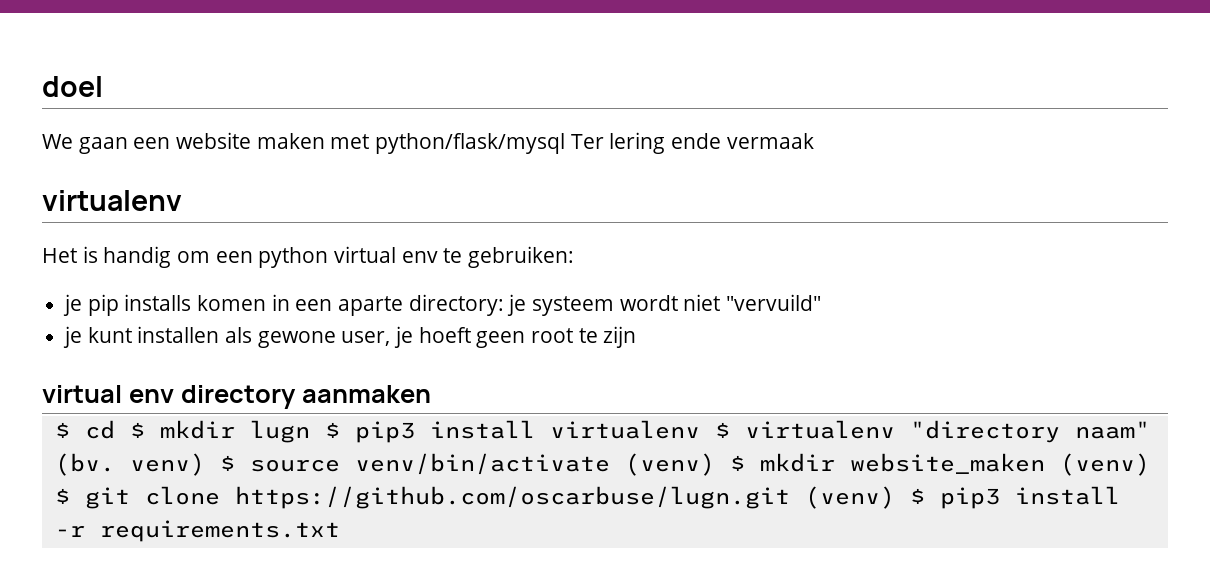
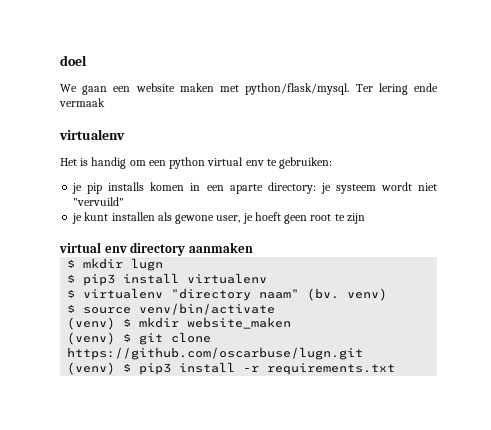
- We gaan een website maken met python/flask/mysql Ter lering ende vermaak
+ We gaan een website maken met python/flask/mysql. Ter lering ende vermaak
- $ cd $ mkdir lugn $ pip3 install virtualenv $ virtualenv "directory naam" (bv. venv) $ source venv/bin/activate (venv) $ mkdir website_maken (venv) $ git clone https://github.com/oscarbuse/lugn.git (venv) $ pip3 install -r requirements.txt
+ $ mkdir lugn
+ $ pip3 install virtualenv
+ $ virtualenv "directory naam" (bv. venv)
+ $ source venv/bin/activate
+ (venv) $ mkdir website_maken
+ (venv) $ git clone https://github.com/oscarbuse/lugn.git
+ (venv) $ pip3 install -r requirements.txt

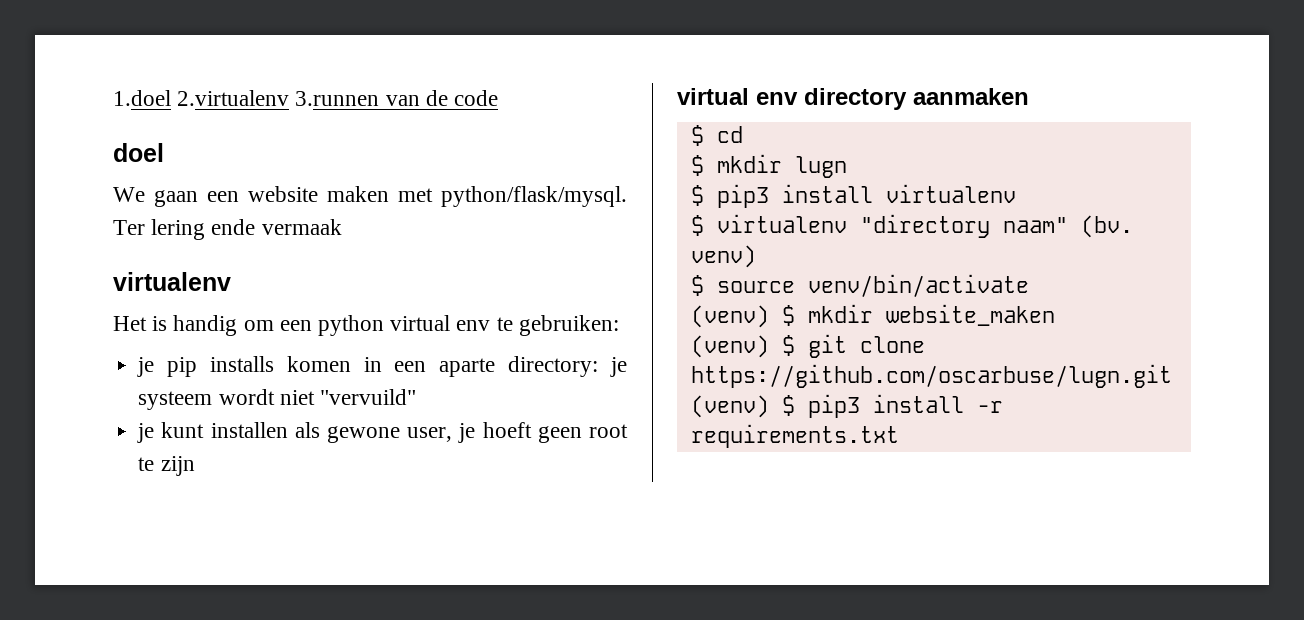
+ 1.doel 2.virtualenv 3.runnen van de code
+ $ cd

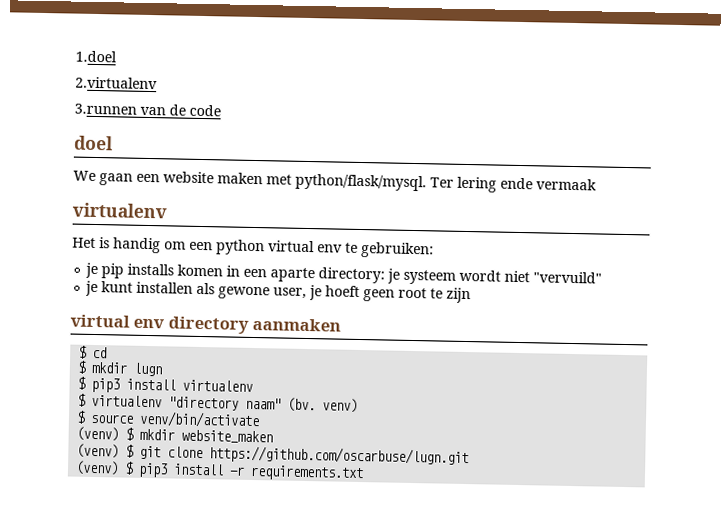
- 1.doel 2.virtualenv 3.runnen van de code
+ 1.doel
+ 2.virtualenv
+ 3.runnen van de code

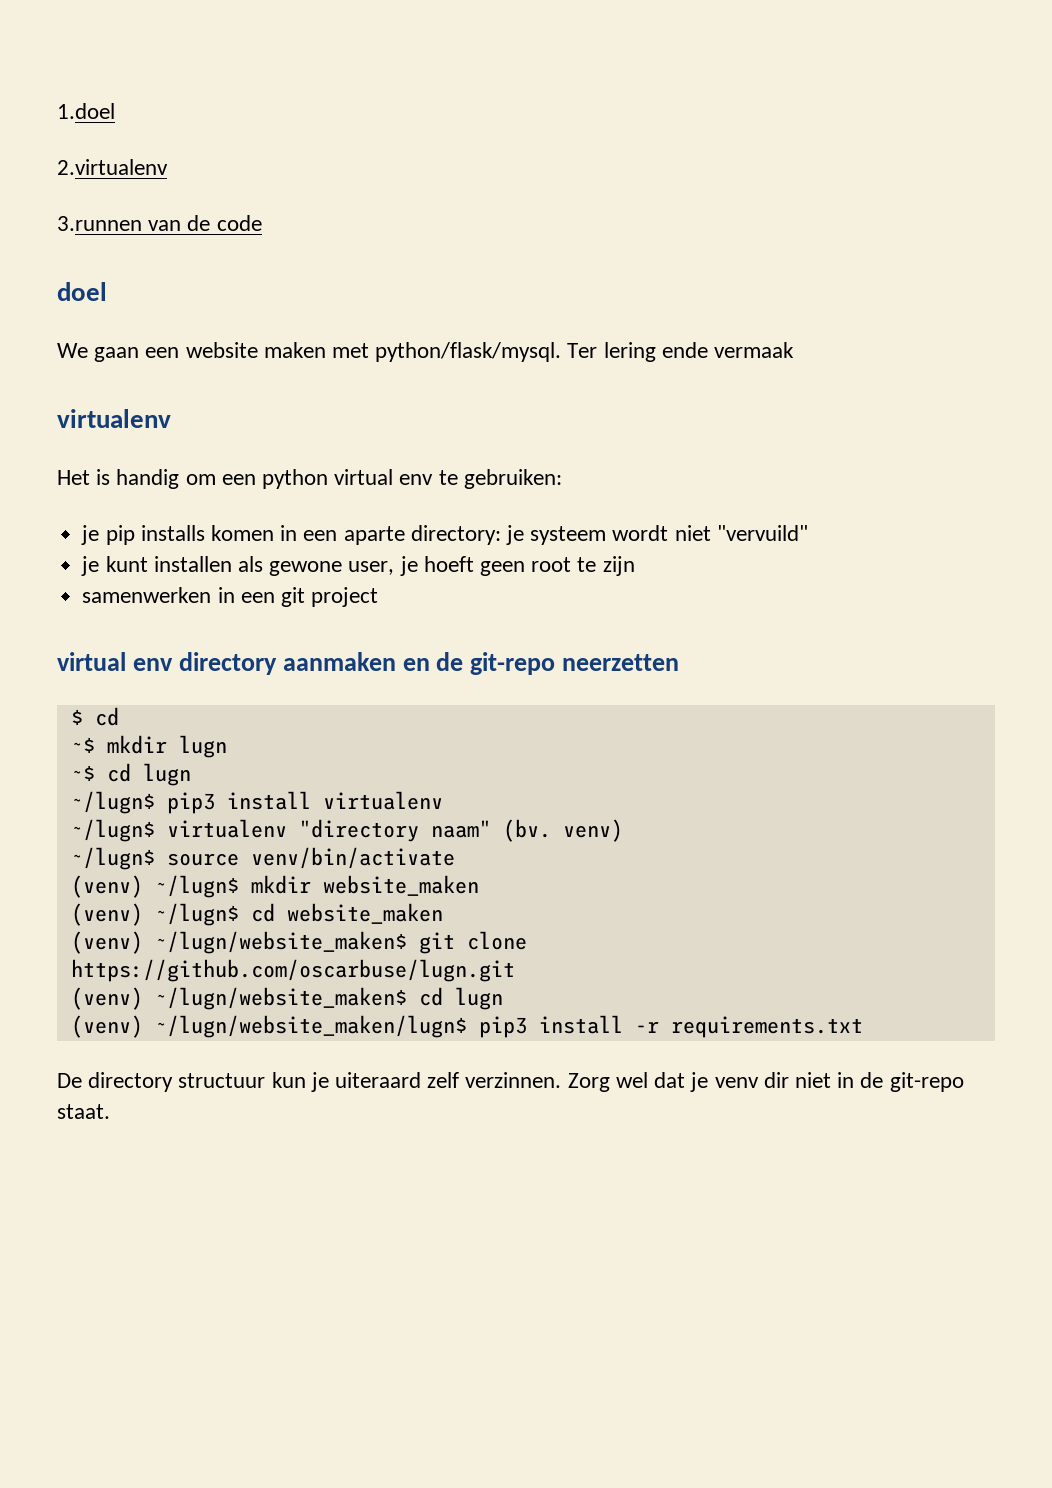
+ samenwerken in een git project
- virtual env directory aanmaken
+ virtual env directory aanmaken en de git-repo neerzetten
- $ mkdir lugn
+ ~$ mkdir lugn
- $ pip3 install virtualenv
+ ~$ cd lugn
+ ~/lugn$ pip3 install virtualenv
- $ virtualenv "directory naam" (bv. venv)
+ ~/lugn$ virtualenv "directory naam" (bv. venv)
- $ source venv/bin/activate
+ ~/lugn$ source venv/bin/activate
- (venv) $ mkdir website_maken
+ (venv) ~/lugn$ mkdir website_maken
- (venv) $ git clone https://github.com/oscarbuse/lugn.git
+ (venv) ~/lugn$ cd website_maken
+ (venv) ~/lugn/website_maken$ git clone https://github.com/oscarbuse/lugn.git
- (venv) $ pip3 install -r requirements.txt
+ (venv) ~/lugn/website_maken$ cd lugn
+ (venv) ~/lugn/website_maken/lugn$ pip3 install -r requirements.txt
+ De directory structuur kun je uiteraard zelf verzinnen. Zorg wel dat je venv dir niet in de git-repo staat.

